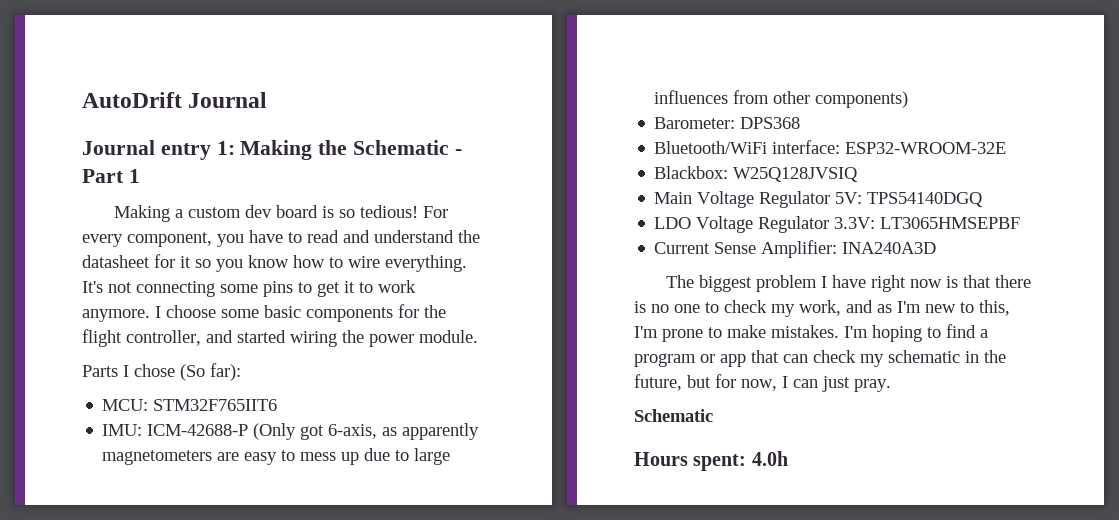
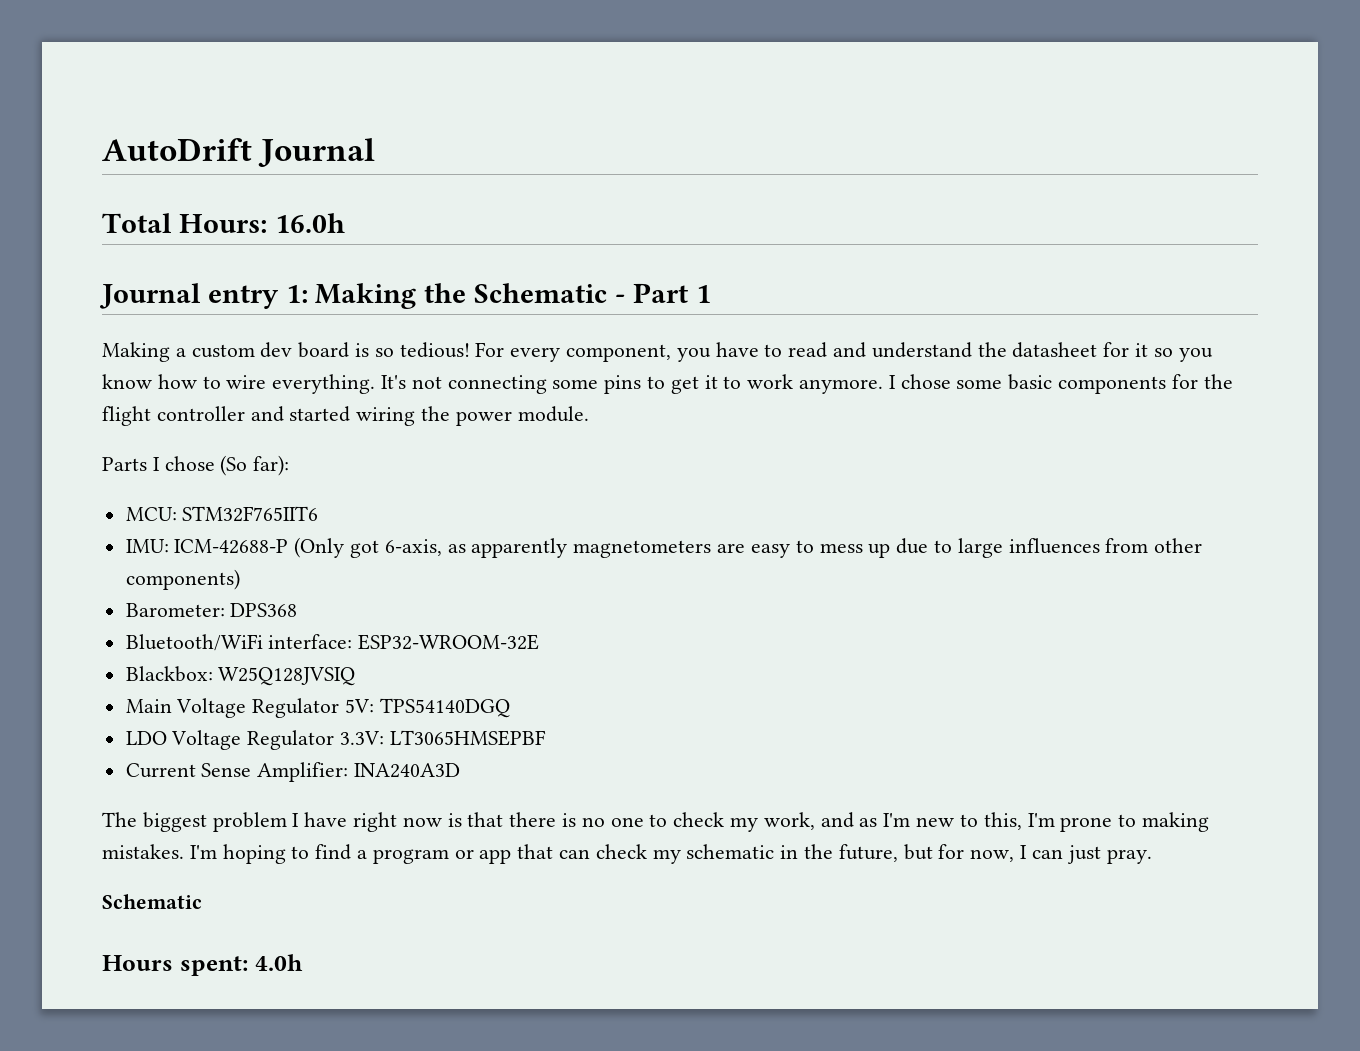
+ Total Hours: 16.0h
- I choose some basic components for the flight controller, and started wiring the power module.
+ I chose some basic components for the flight controller and started wiring the power module.
- The biggest problem I have right now is that there is no one to check my work, and as I'm new to this, I'm prone to make mistakes.
+ The biggest problem I have right now is that there is no one to check my work, and as I'm new to this, I'm prone to making mistakes.

